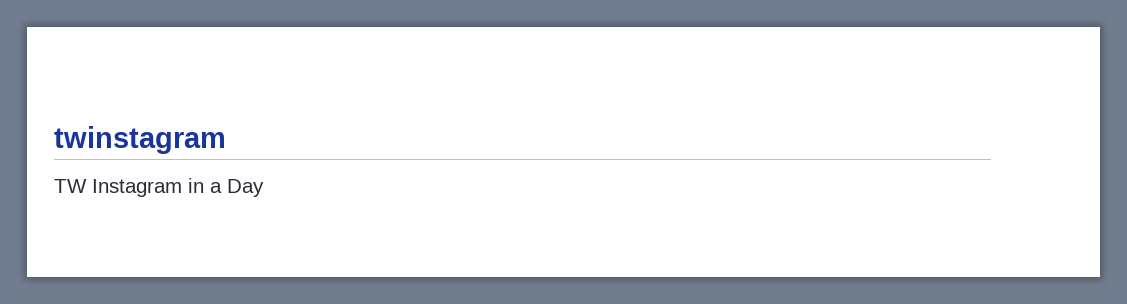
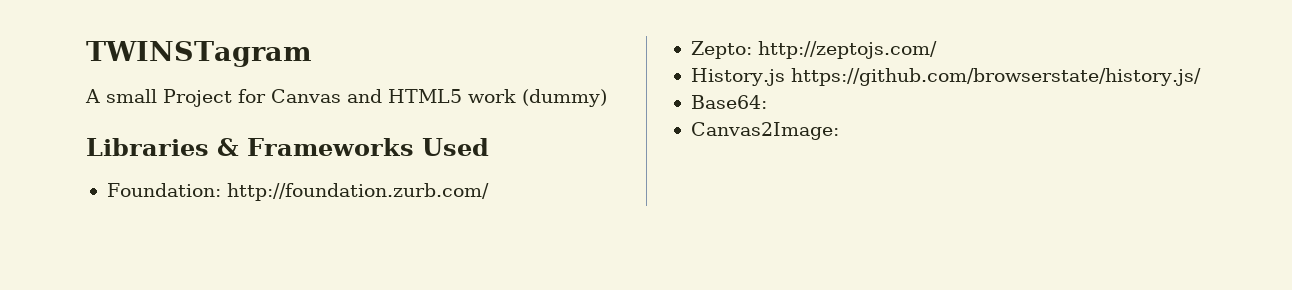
- twinstagram
- TW Instagram in a Day
+ TWINSTagram
+ A small Project for Canvas and HTML5 work (dummy)
+ Libraries & Frameworks Used
+ Foundation: http://foundation.zurb.com/
+ Zepto: http://zeptojs.com/
+ History.js https://github.com/browserstate/history.js/
+ Base64:
+ Canvas2Image:

